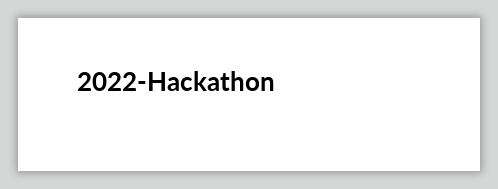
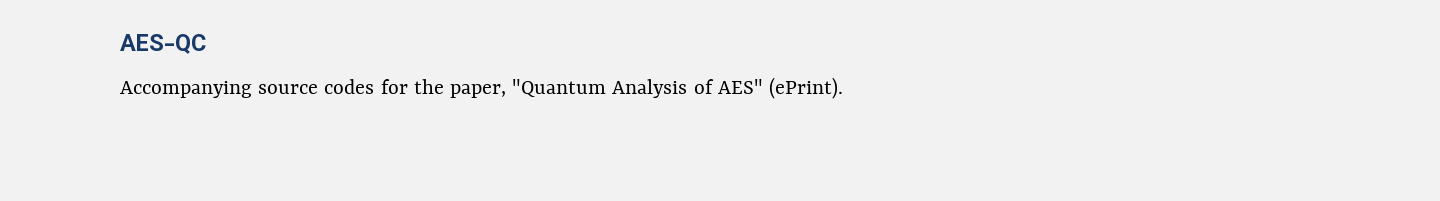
- 2022-Hackathon
+ AES-QC
+ Accompanying source codes for the paper, "Quantum Analysis of AES" (ePrint).

